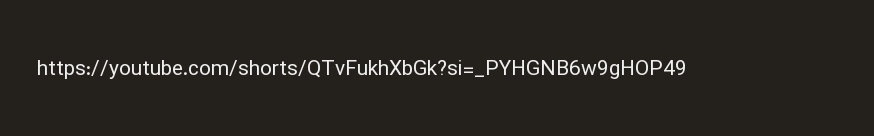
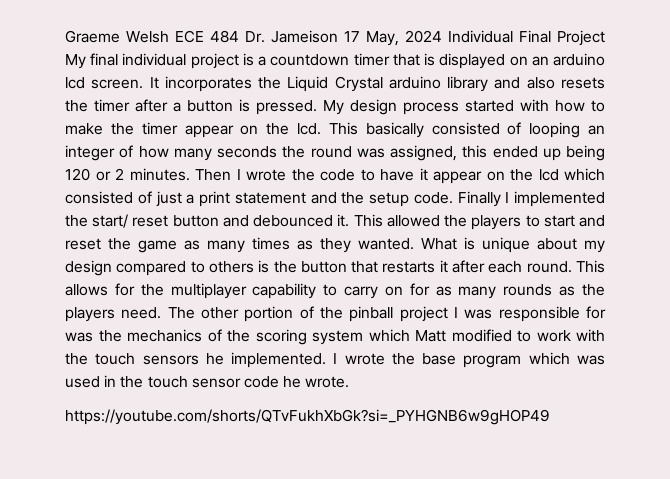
+ Graeme Welsh ECE 484 Dr. Jameison 17 May, 2024 Individual Final Project My final individual project is a countdown timer that is displayed on an arduino lcd screen. It incorporates the Liquid Crystal arduino library and also resets the timer after a button is pressed. My design process started with how to make the timer appear on the lcd. This basically consisted of looping an integer of how many seconds the round was assigned, this ended up being 120 or 2 minutes. Then I wrote the code to have it appear on the lcd which consisted of just a print statement and the setup code. Finally I implemented the start/ reset button and debounced it. This allowed the players to start and reset the game as many times as they wanted. What is unique about my design compared to others is the button that restarts it after each round. This allows for the multiplayer capability to carry on for as many rounds as the players need. The other portion of the pinball project I was responsible for was the mechanics of the scoring system which Matt modified to work with the touch sensors he implemented. I wrote the base program which was used in the touch sensor code he wrote.

